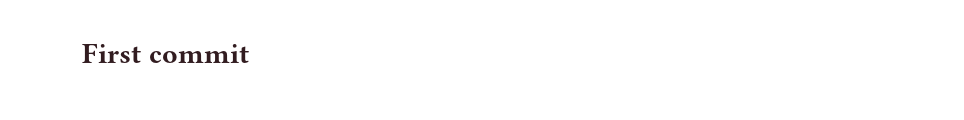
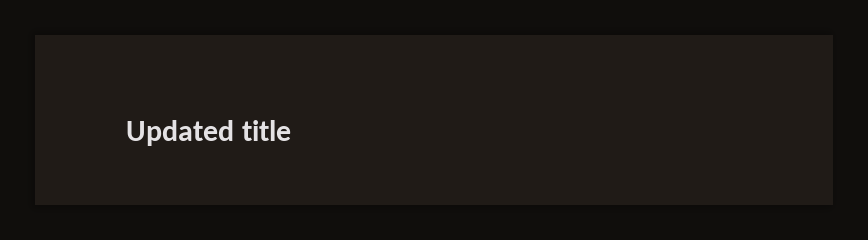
- First commit
+ Updated title

